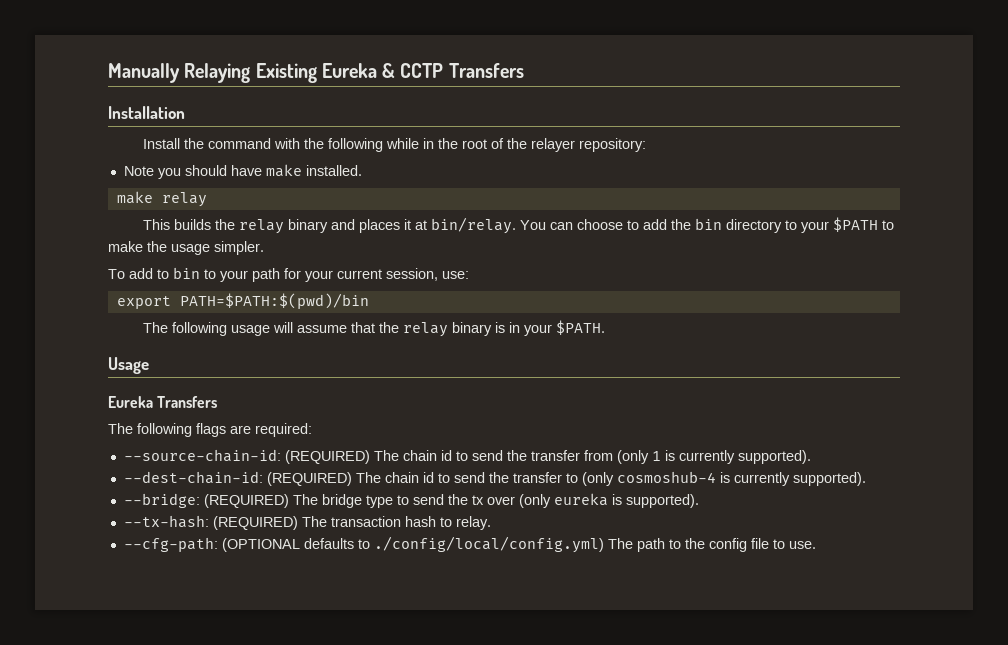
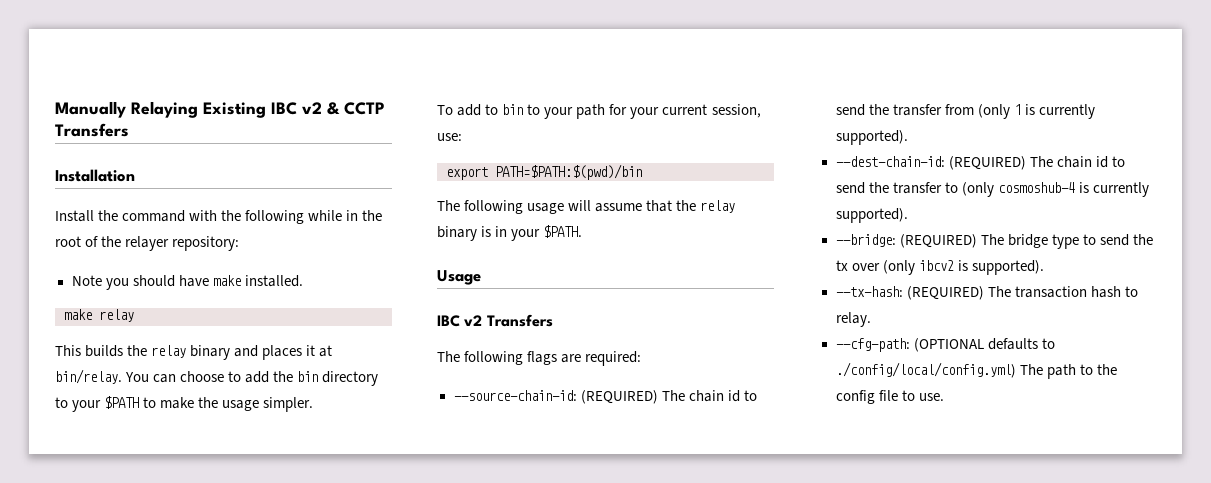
- Manually Relaying Existing Eureka & CCTP Transfers
+ Manually Relaying Existing IBC v2 & CCTP Transfers
- Eureka Transfers
+ IBC v2 Transfers
- --bridge: (REQUIRED) The bridge type to send the tx over (only eureka is supported).
+ --bridge: (REQUIRED) The bridge type to send the tx over (only ibcv2 is supported).

